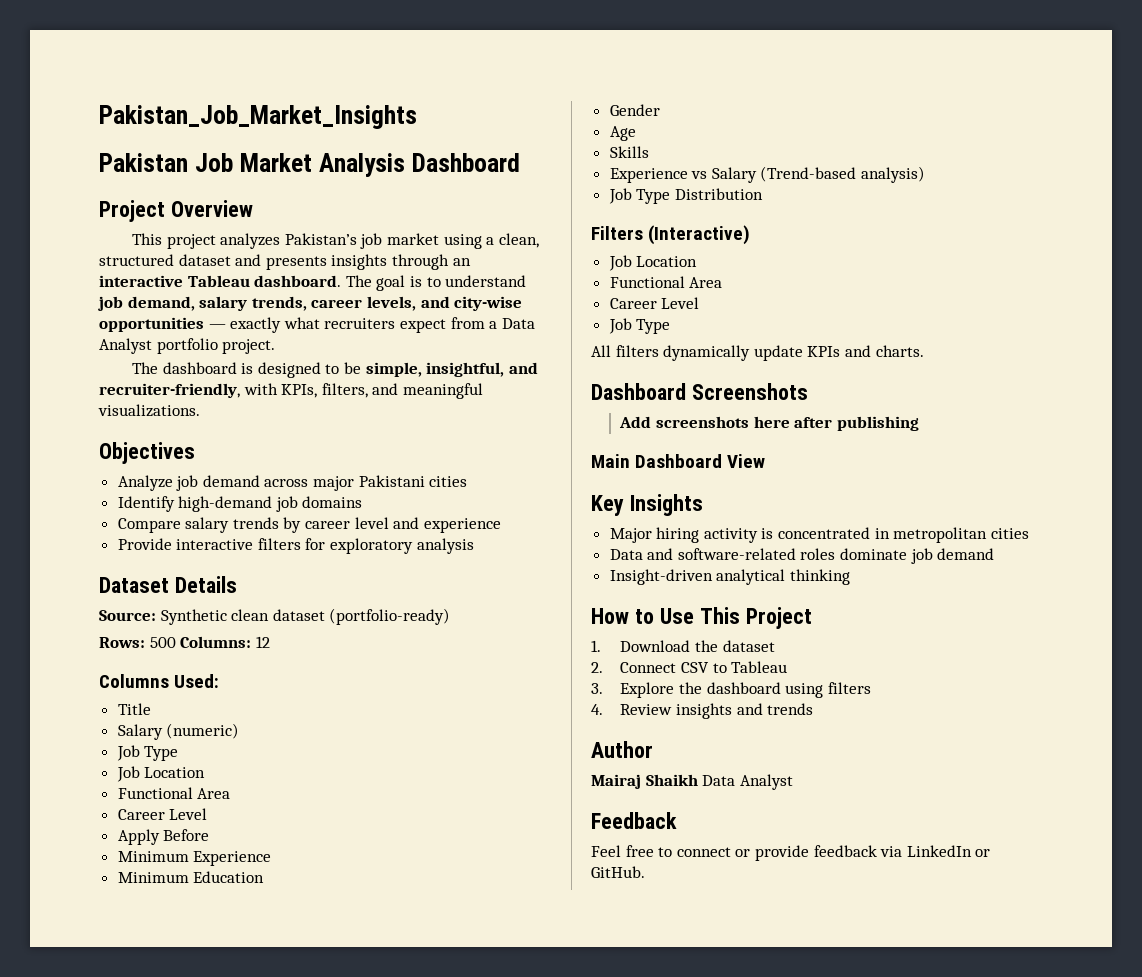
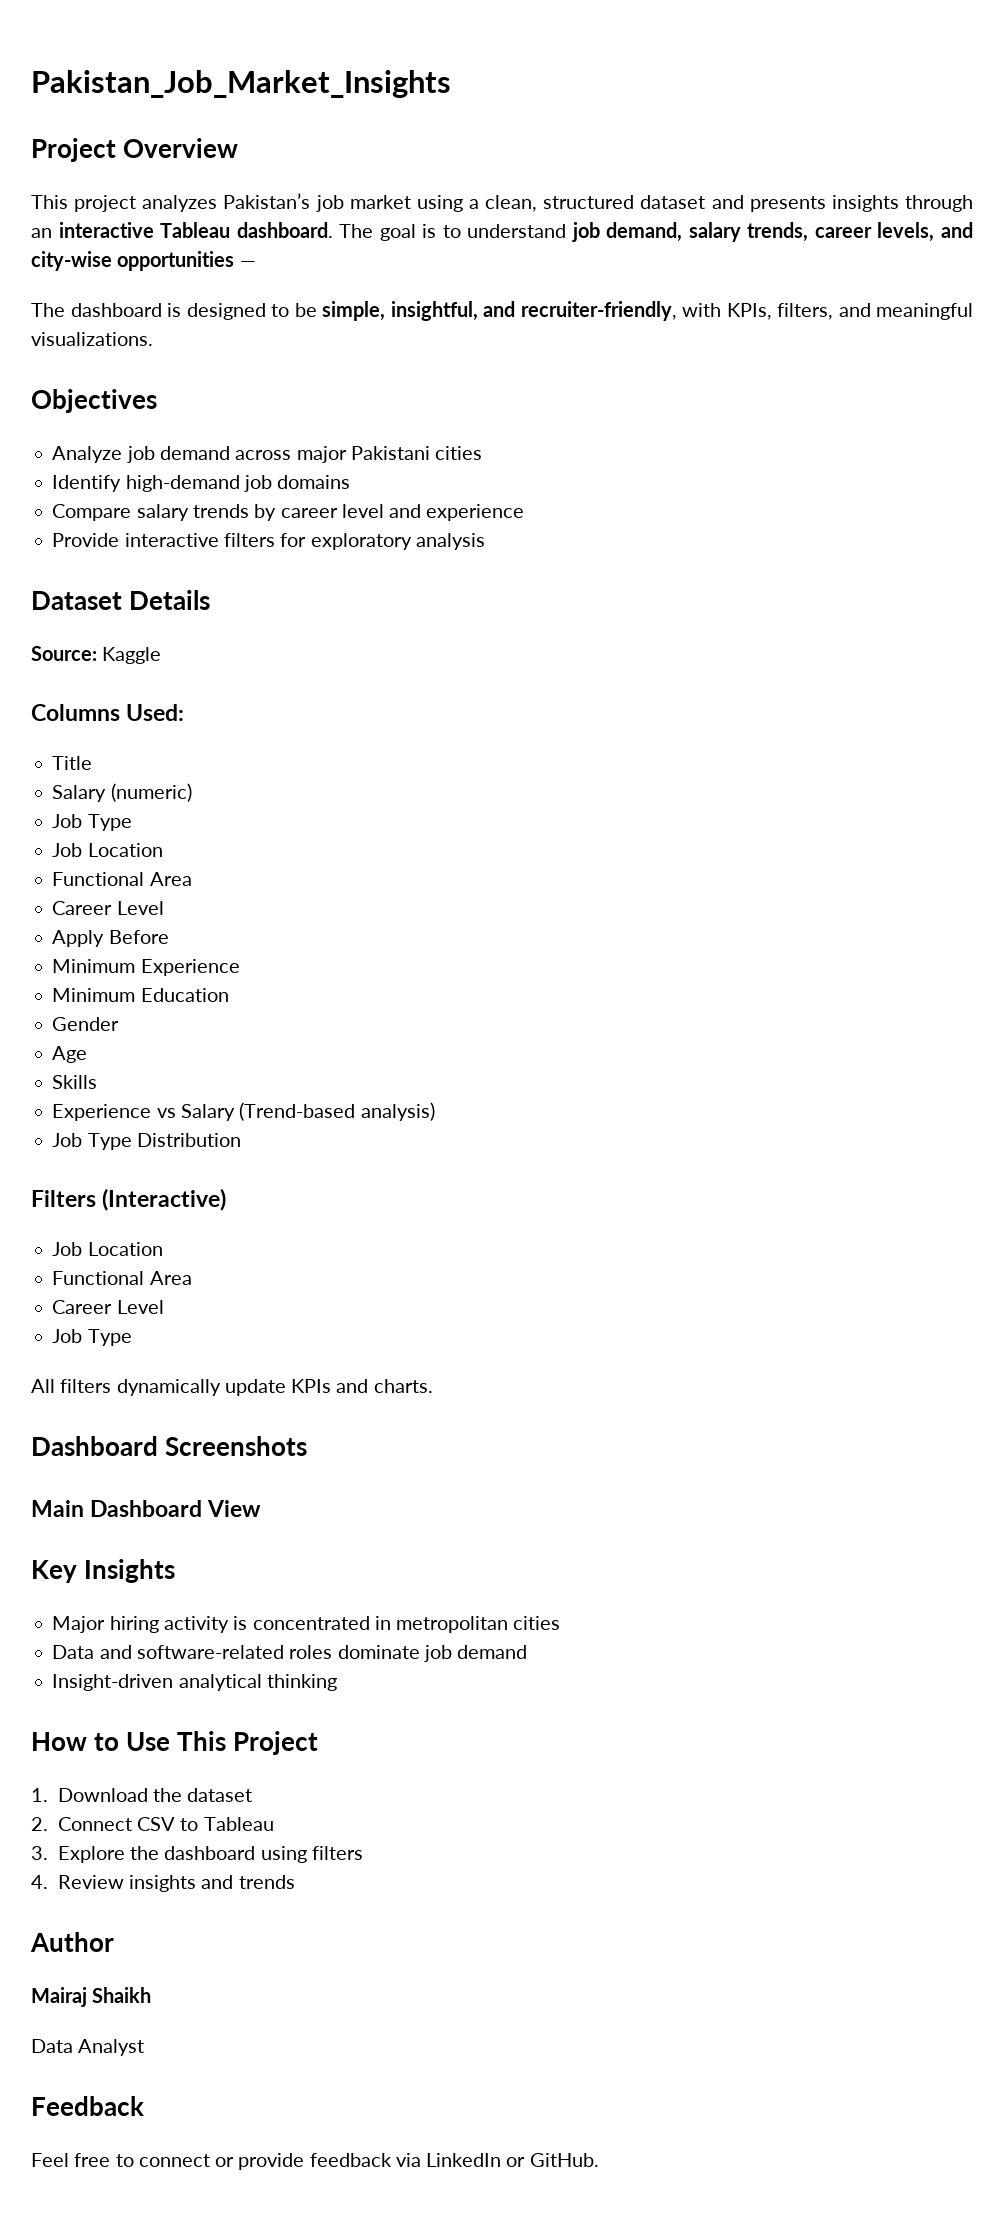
- Pakistan Job Market Analysis Dashboard
- The goal is to understand job demand, salary trends, career levels, and city-wise opportunities — exactly what recruiters expect from a Data Analyst portfolio project.
+ The goal is to understand job demand, salary trends, career levels, and city-wise opportunities —
- Source: Synthetic clean dataset (portfolio-ready)
- Rows: 500 Columns: 12
+ Source: Kaggle
- Add screenshots here after publishing
- Mairaj Shaikh Data Analyst
+ Mairaj Shaikh
+ Data Analyst

